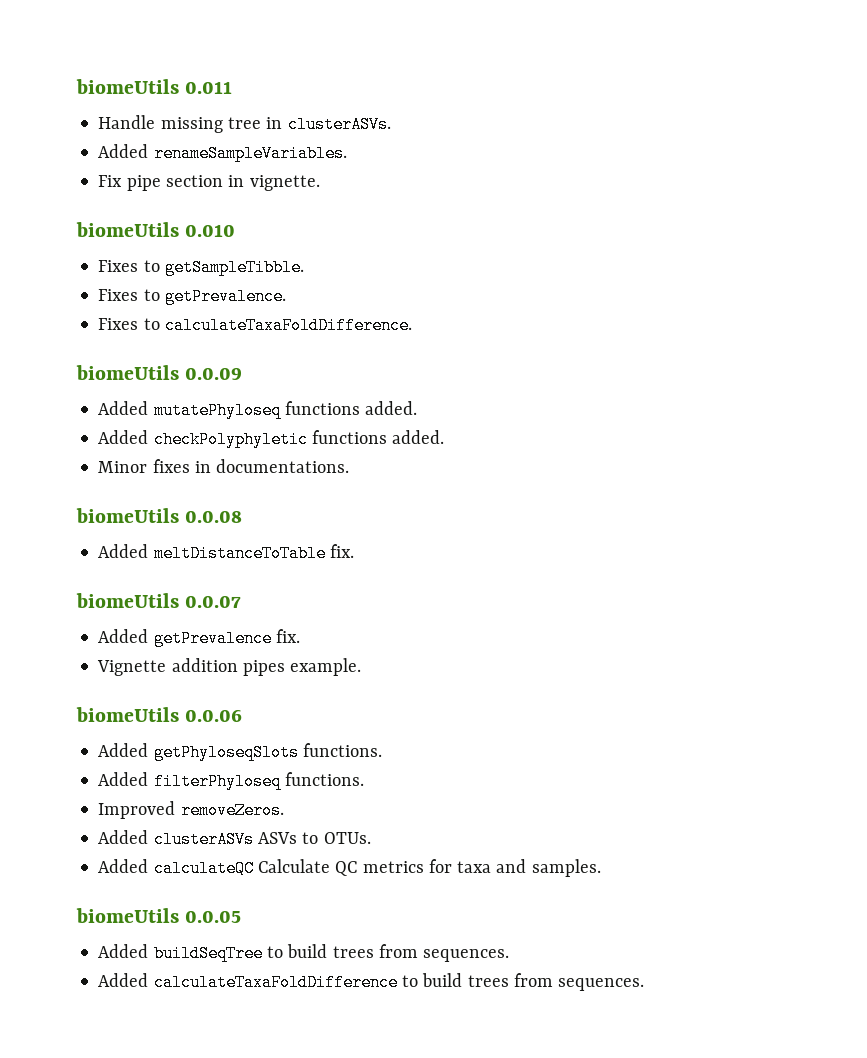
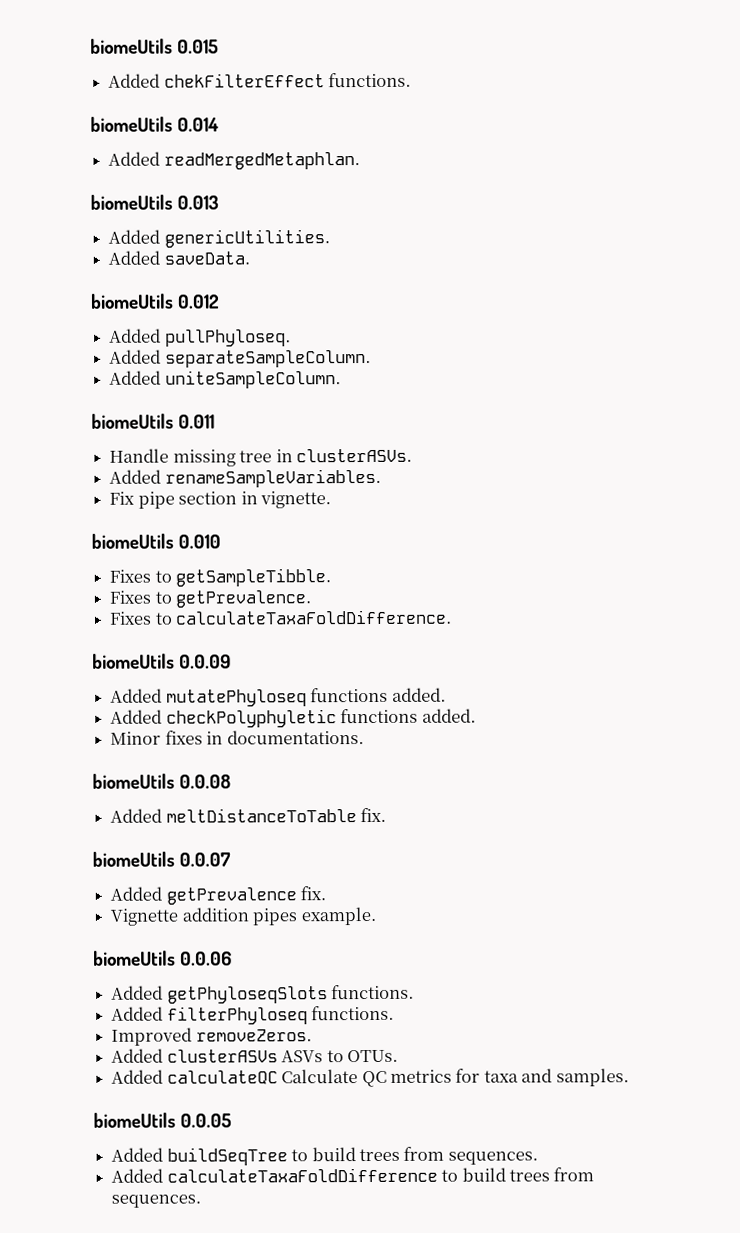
+ biomeUtils 0.015
+ Added chekFilterEffect functions.
+ biomeUtils 0.014
+ Added readMergedMetaphlan.
+ biomeUtils 0.013
+ Added genericUtilities.
+ Added saveData.
+ biomeUtils 0.012
+ Added pullPhyloseq.
+ Added separateSampleColumn.
+ Added uniteSampleColumn.

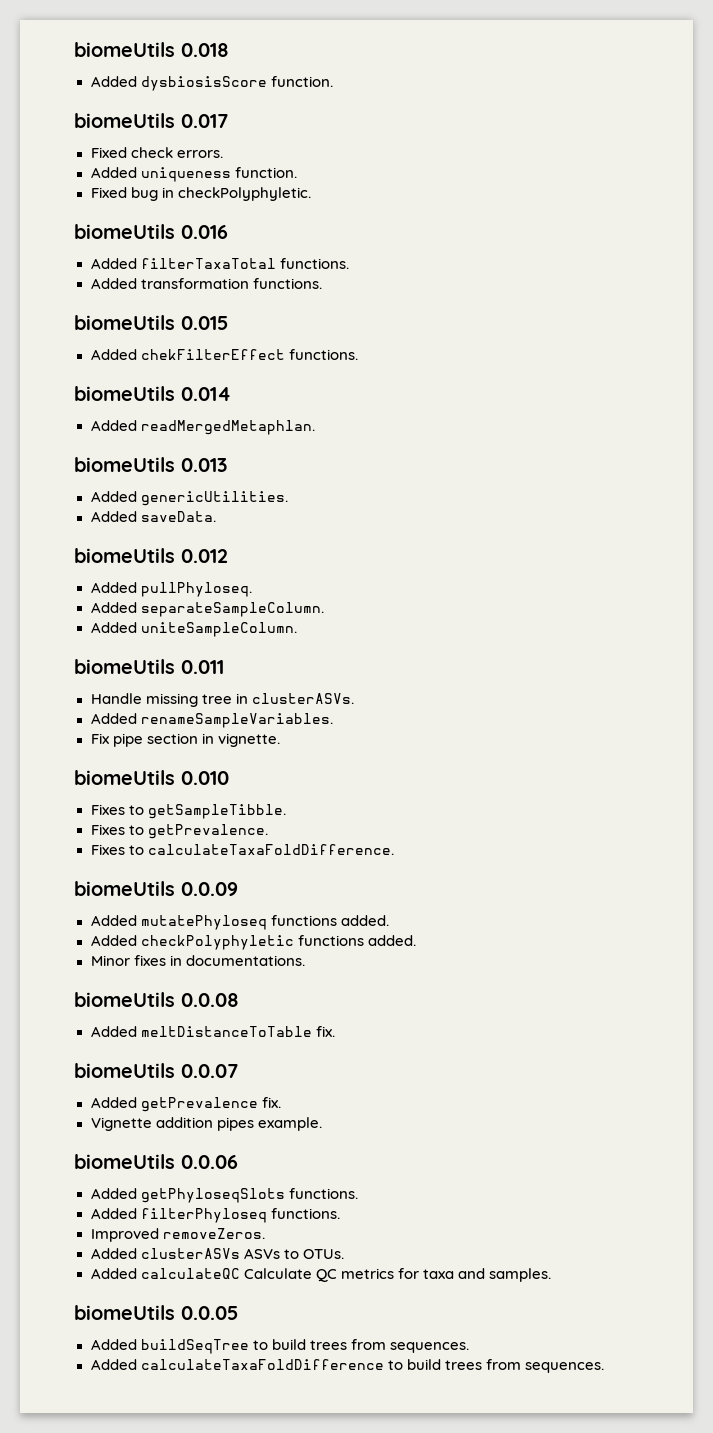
+ biomeUtils 0.018
+ Added dysbiosisScore function.
+ biomeUtils 0.017
+ Fixed check errors.
+ Added uniqueness function.
+ Fixed bug in checkPolyphyletic.
+ biomeUtils 0.016
+ Added filterTaxaTotal functions.
+ Added transformation functions.

